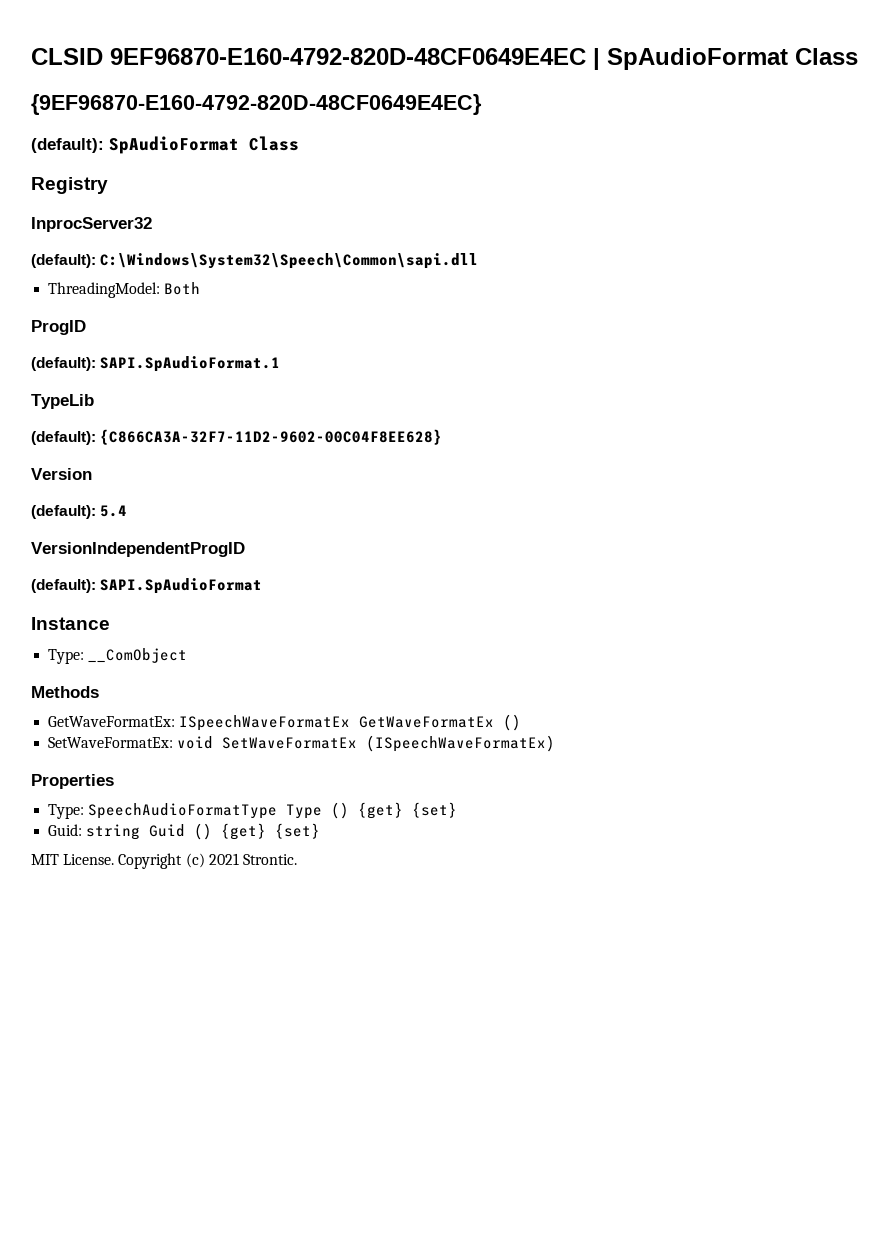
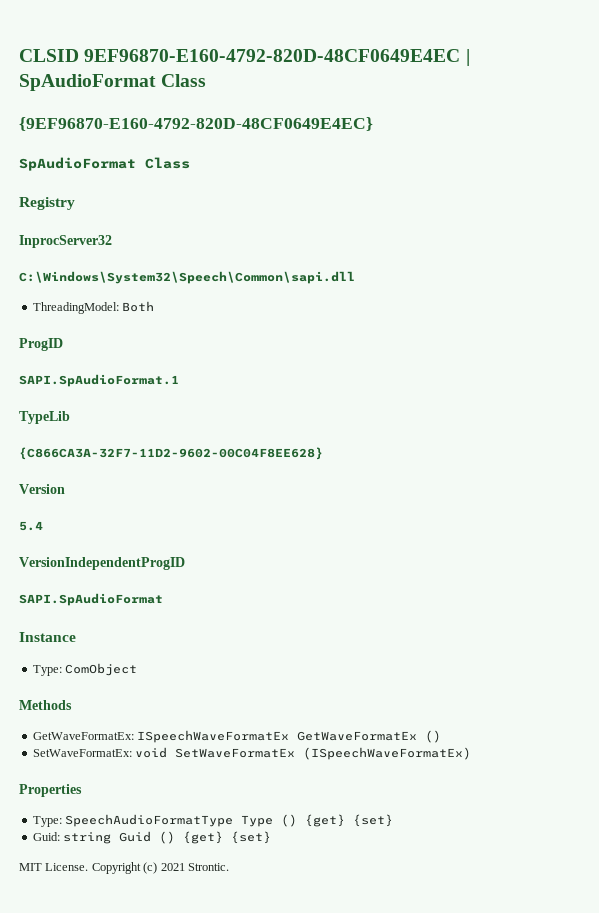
  {9EF96870-E160-4792-820D-48CF0649E4EC}
- (default): SpAudioFormat Class
+ SpAudioFormat Class
- (default): C:\Windows\System32\Speech\Common\sapi.dll
+ C:\Windows\System32\Speech\Common\sapi.dll
- (default): SAPI.SpAudioFormat.1
+ SAPI.SpAudioFormat.1
- (default): {C866CA3A-32F7-11D2-9602-00C04F8EE628}
+ {C866CA3A-32F7-11D2-9602-00C04F8EE628}
- (default): 5.4
+ 5.4
- (default): SAPI.SpAudioFormat
+ SAPI.SpAudioFormat
- Type: __ComObject
+ Type: ComObject

